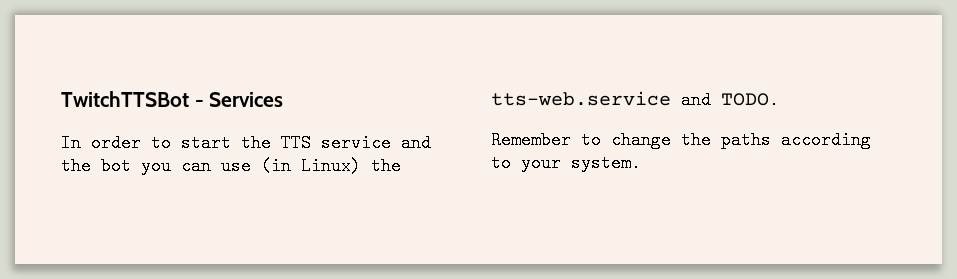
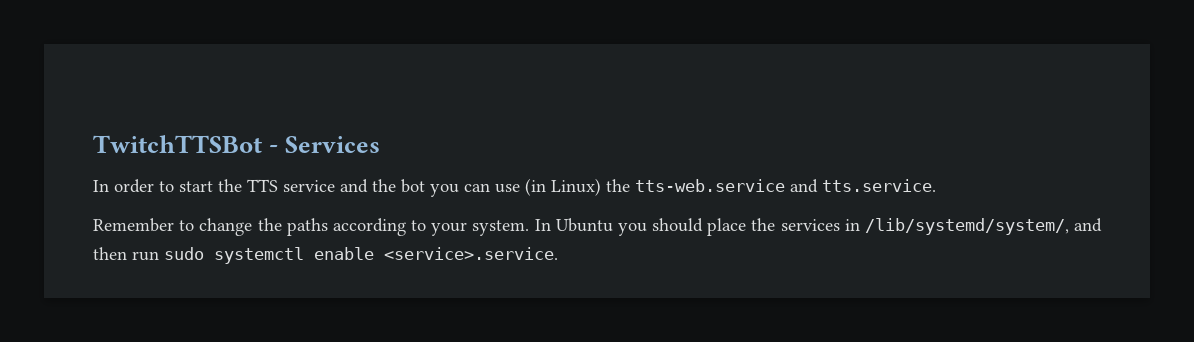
- In order to start the TTS service and the bot you can use (in Linux) the tts-web.service and TODO.
+ In order to start the TTS service and the bot you can use (in Linux) the tts-web.service and tts.service.
+ In Ubuntu you should place the services in /lib/systemd/system/, and then run sudo systemctl enable <service>.service.

